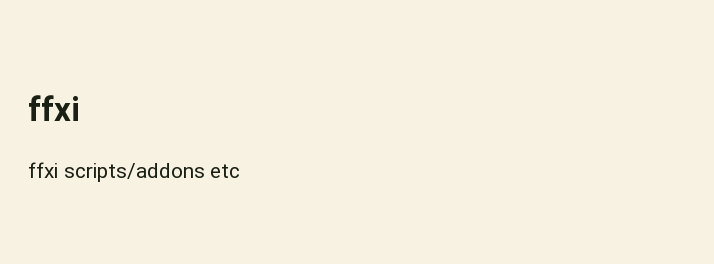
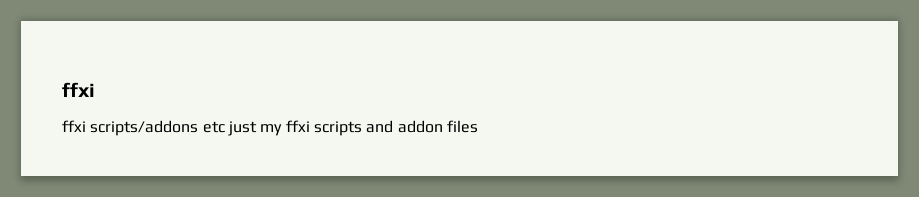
- ffxi scripts/addons etc
+ ffxi scripts/addons etc just my ffxi scripts and addon files

